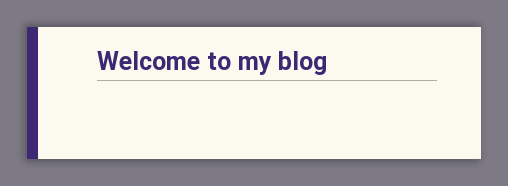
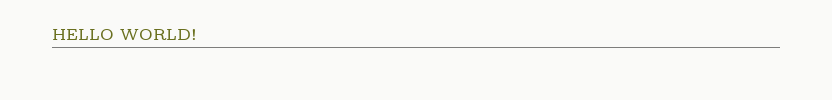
- Welcome to my blog
+ HELLO WORLD!

